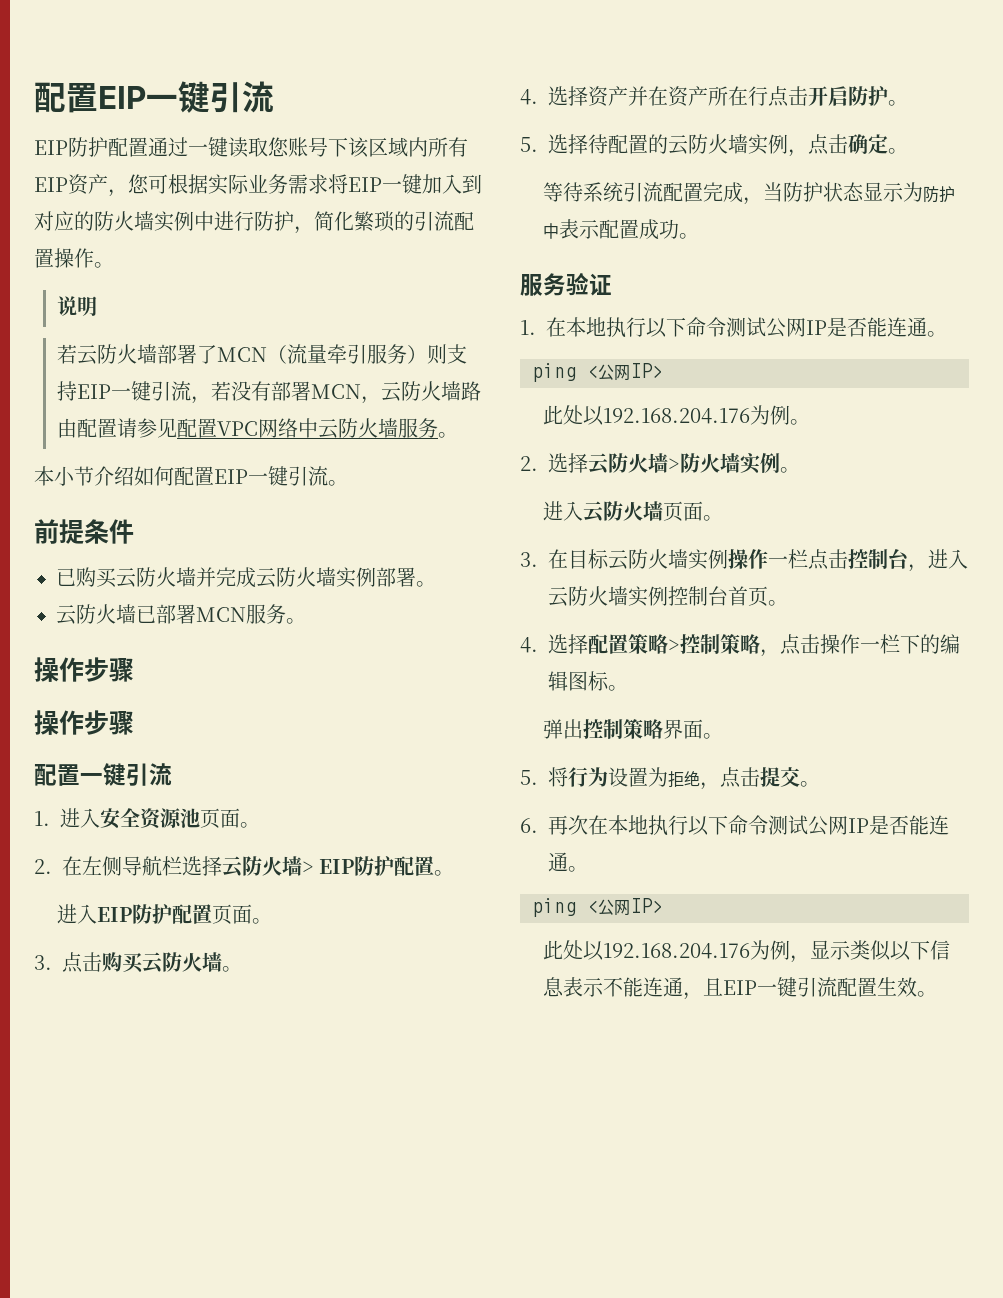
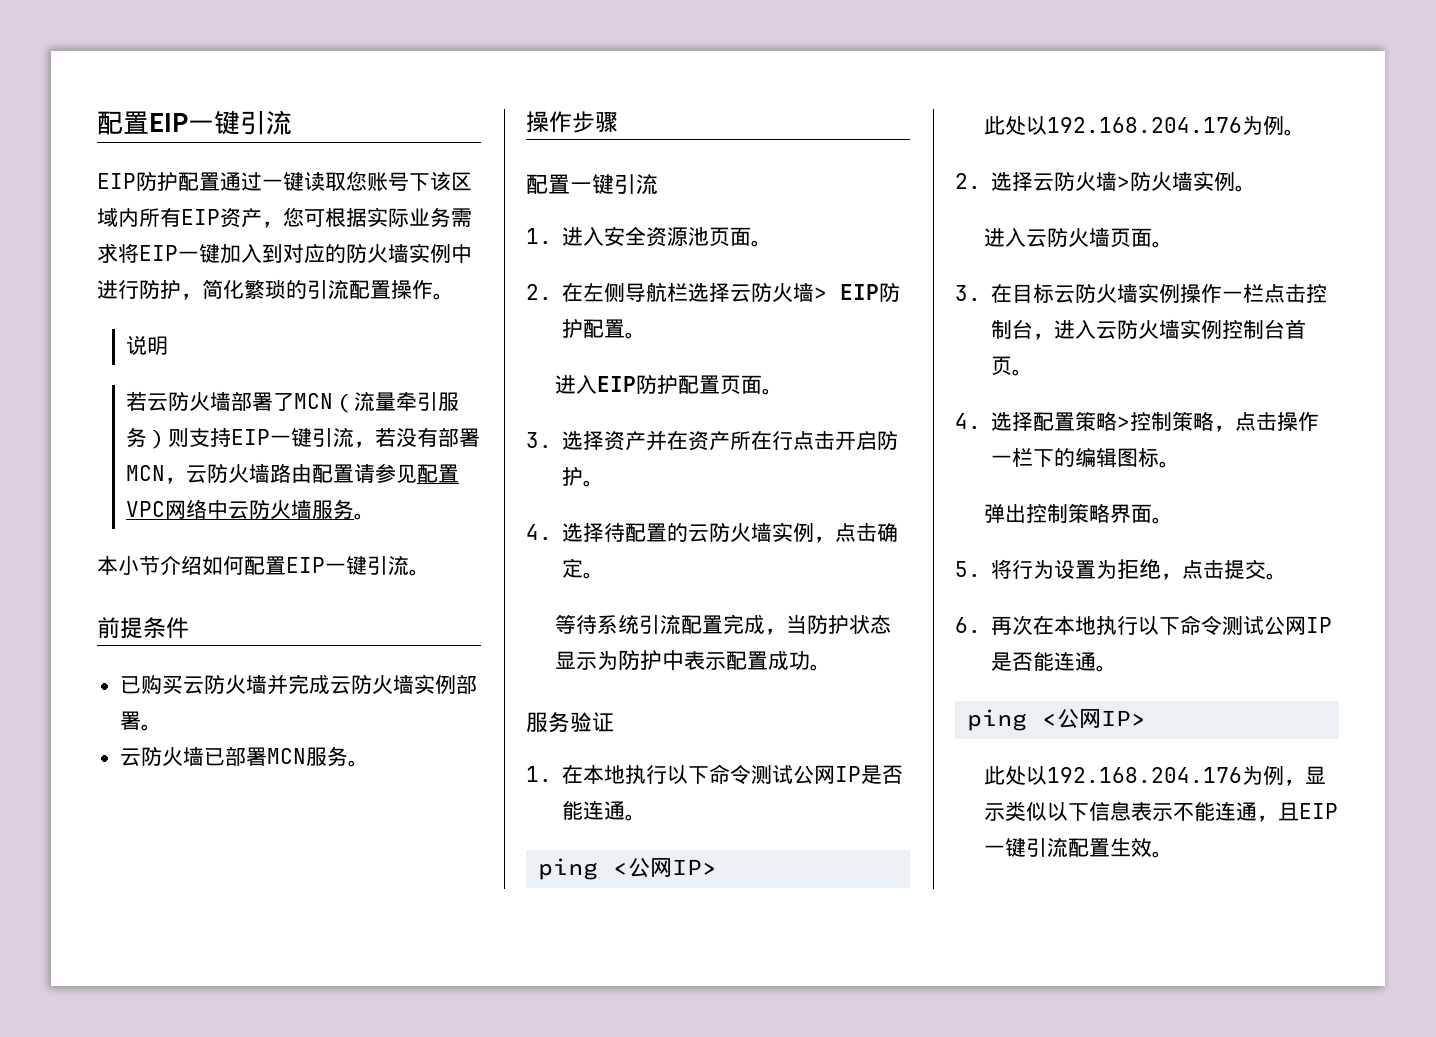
  云防火墙已部署MCN服务。
- 操作步骤
- 3.点击购买云防火墙。
- 4.选择资产并在资产所在行点击开启防护。
+ 3.选择资产并在资产所在行点击开启防护。
- 5.选择待配置的云防火墙实例，点击确定。
+ 4.选择待配置的云防火墙实例，点击确定。

